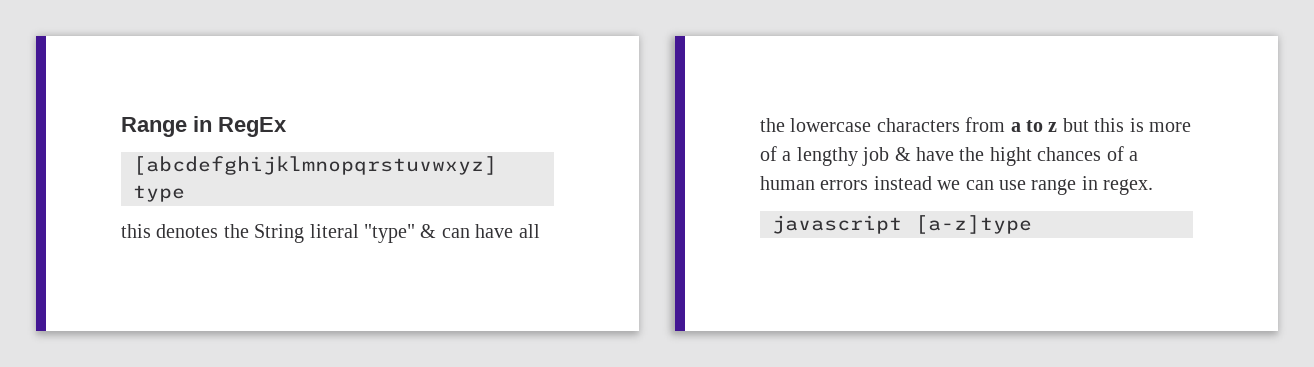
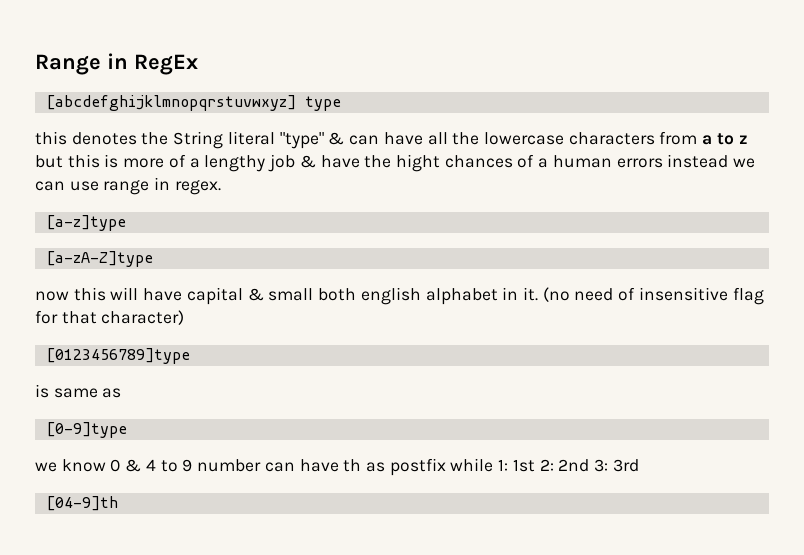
- javascript [a-z]type
+ [a-z]type
+ [a-zA-Z]type
+ now this will have capital & small both english alphabet in it. (no need of insensitive flag for that character)
+ [0123456789]type
+ is same as
+ [0-9]type
+ we know 0 & 4 to 9 number can have th as postfix while 1: 1st 2: 2nd 3: 3rd
+ [04-9]th

